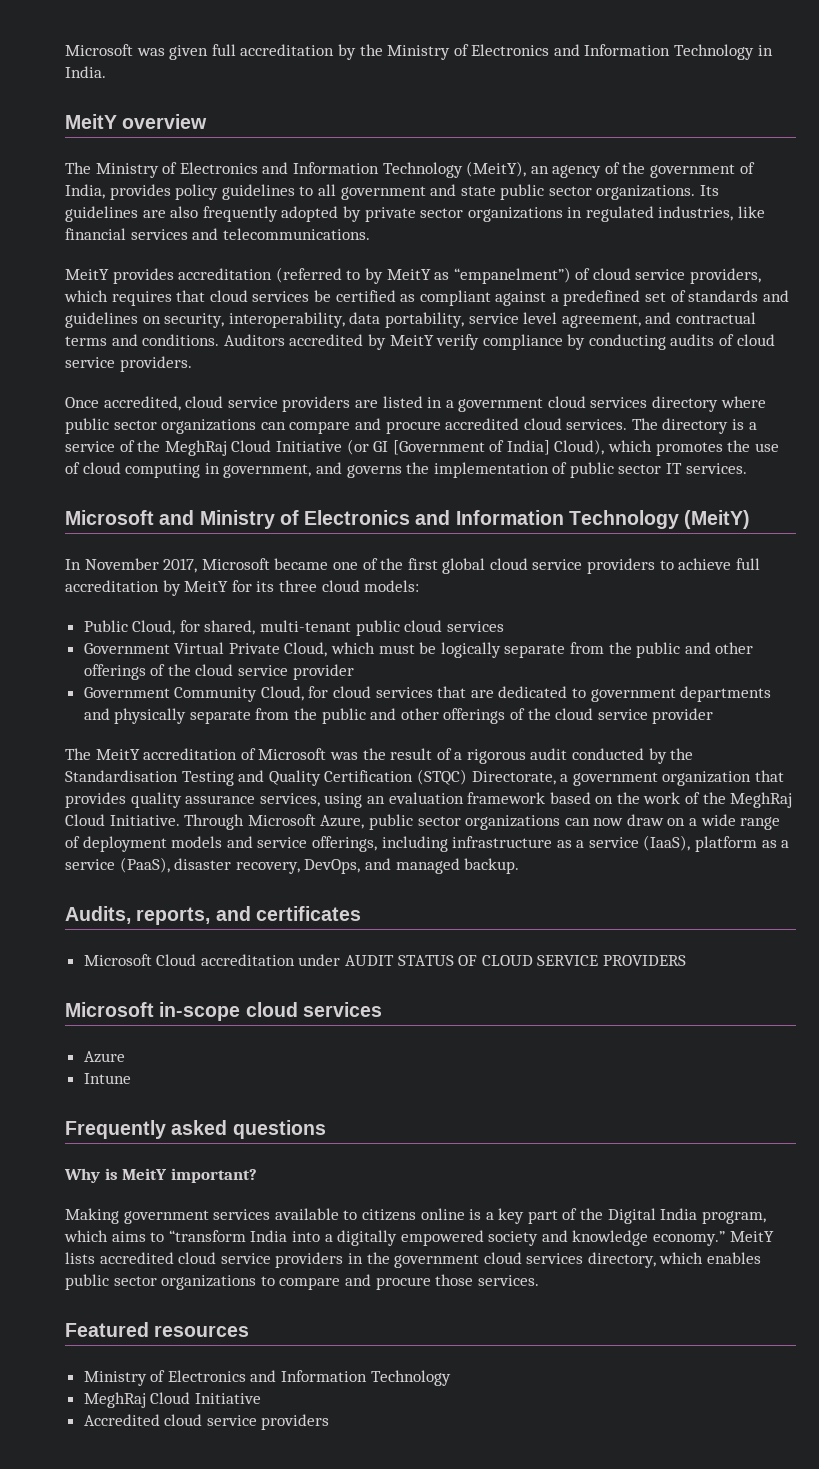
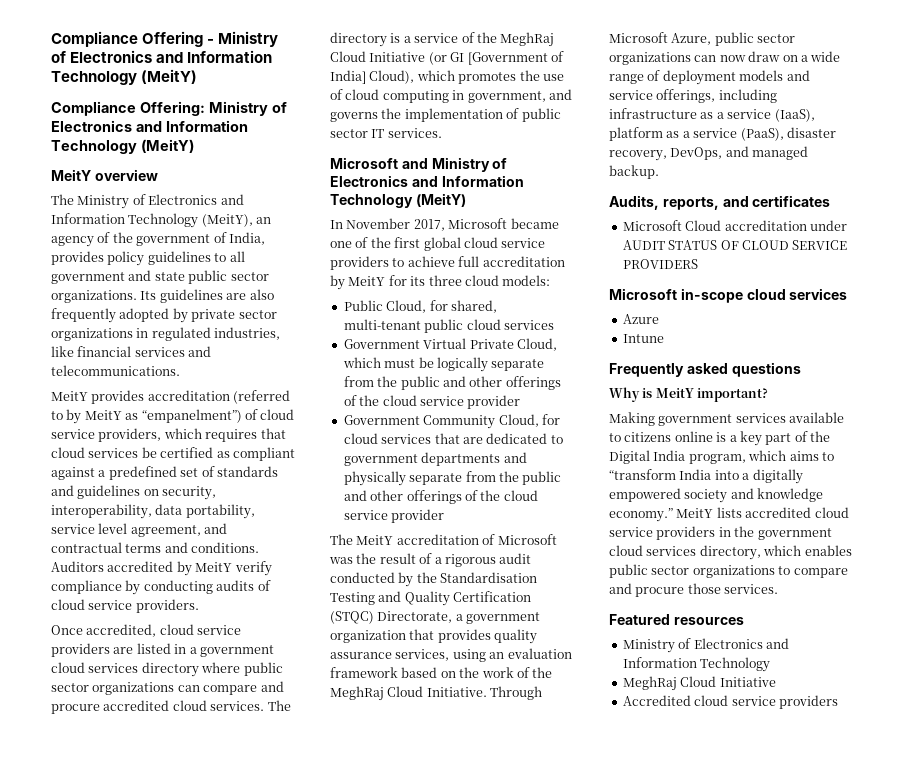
- Microsoft was given full accreditation by the Ministry of Electronics and Information Technology in India.
+ Compliance Offering - Ministry of Electronics and Information Technology (MeitY)
+ Compliance Offering: Ministry of Electronics and Information Technology (MeitY)

